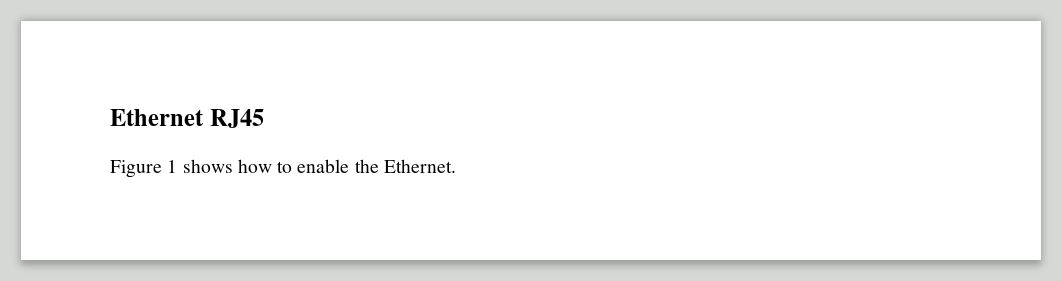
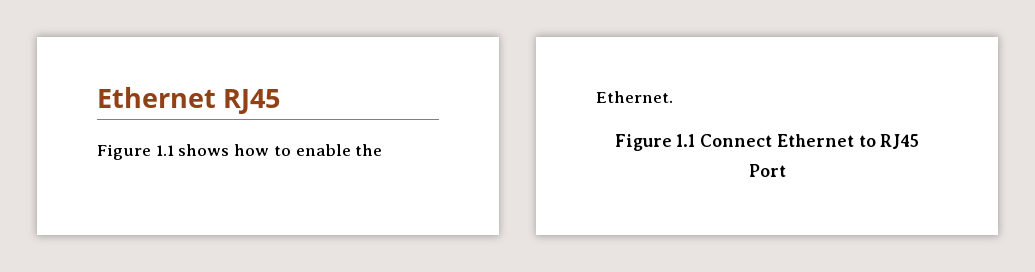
- Figure 1 shows how to enable the Ethernet.
+ Figure 1.1 shows how to enable the Ethernet.
+ Figure 1.1 Connect Ethernet to RJ45 Port

